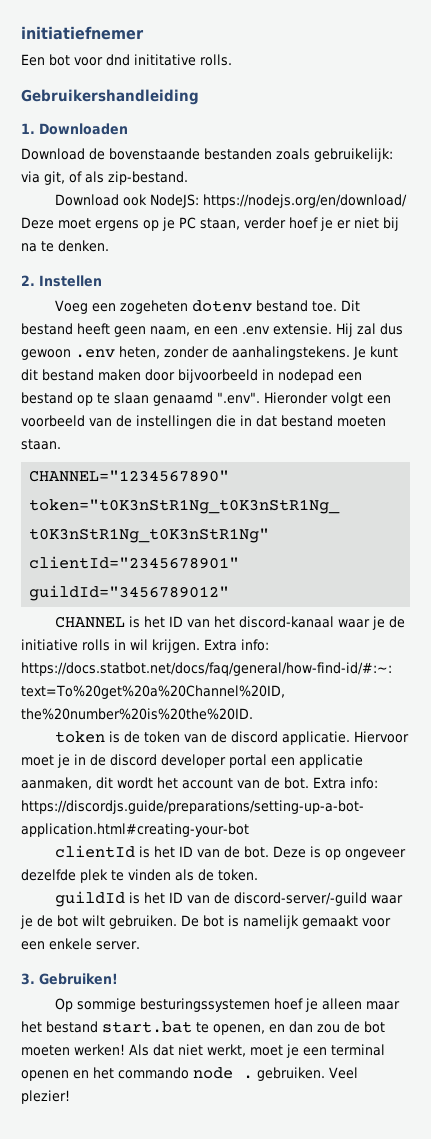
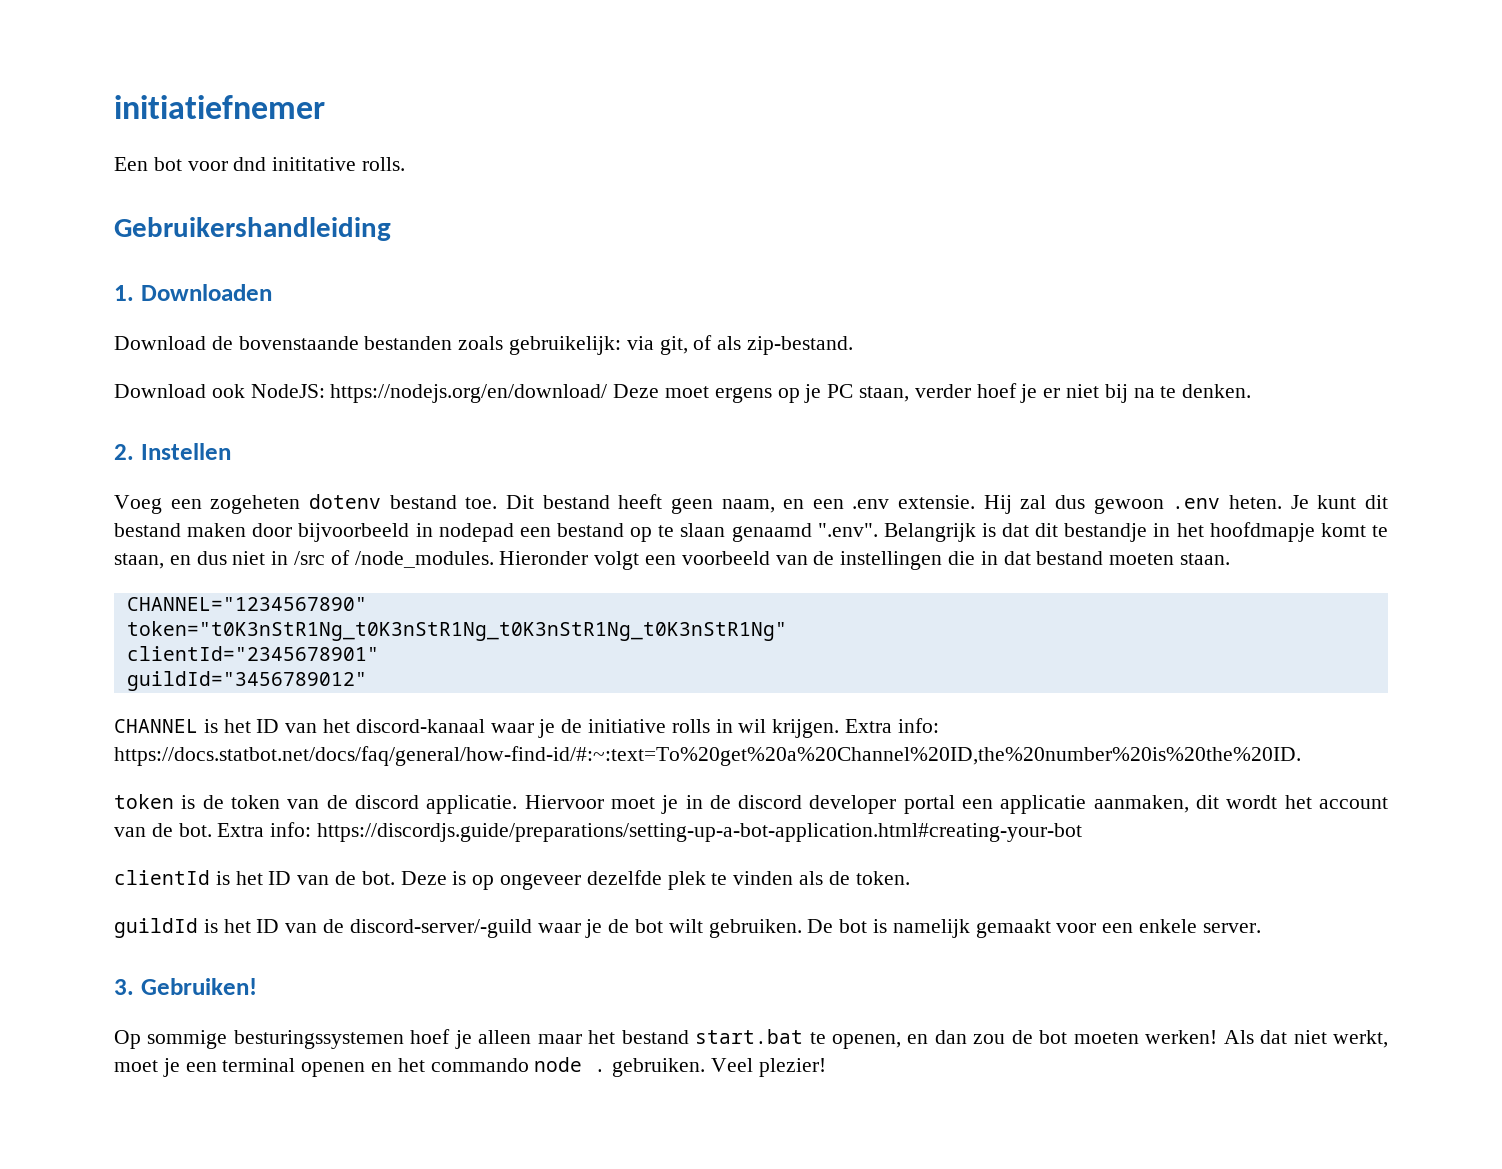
- Hij zal dus gewoon .env heten, zonder de aanhalingstekens.
+ Hij zal dus gewoon .env heten.
- Je kunt dit bestand maken door bijvoorbeeld in nodepad een bestand op te slaan genaamd ".env". Hieronder volgt een voorbeeld van de instellingen die in dat bestand moeten staan.
+ Je kunt dit bestand maken door bijvoorbeeld in nodepad een bestand op te slaan genaamd ".env". Belangrijk is dat dit bestandje in het hoofdmapje komt te staan, en dus niet in /src of /node_modules. Hieronder volgt een voorbeeld van de instellingen die in dat bestand moeten staan.

